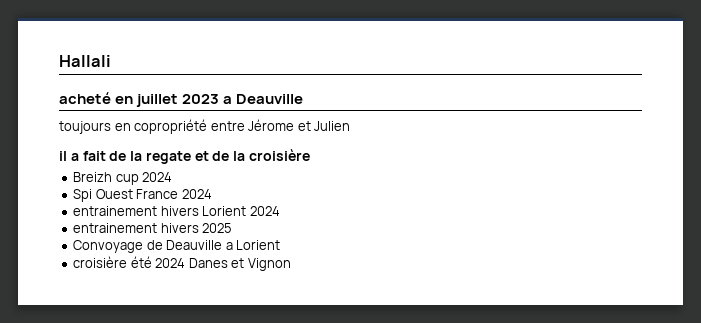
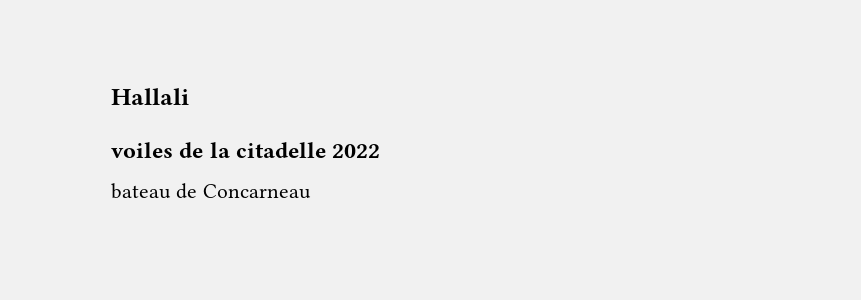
- acheté en juillet 2023 a Deauville
- toujours en copropriété entre Jérome et Julien
- il a fait de la regate et de la croisière
- Breizh cup 2024
- Spi Ouest France 2024
- entrainement hivers Lorient 2024
- entrainement hivers 2025
- Convoyage de Deauville a Lorient
- croisière été 2024 Danes et Vignon
+ voiles de la citadelle 2022
+ bateau de Concarneau

